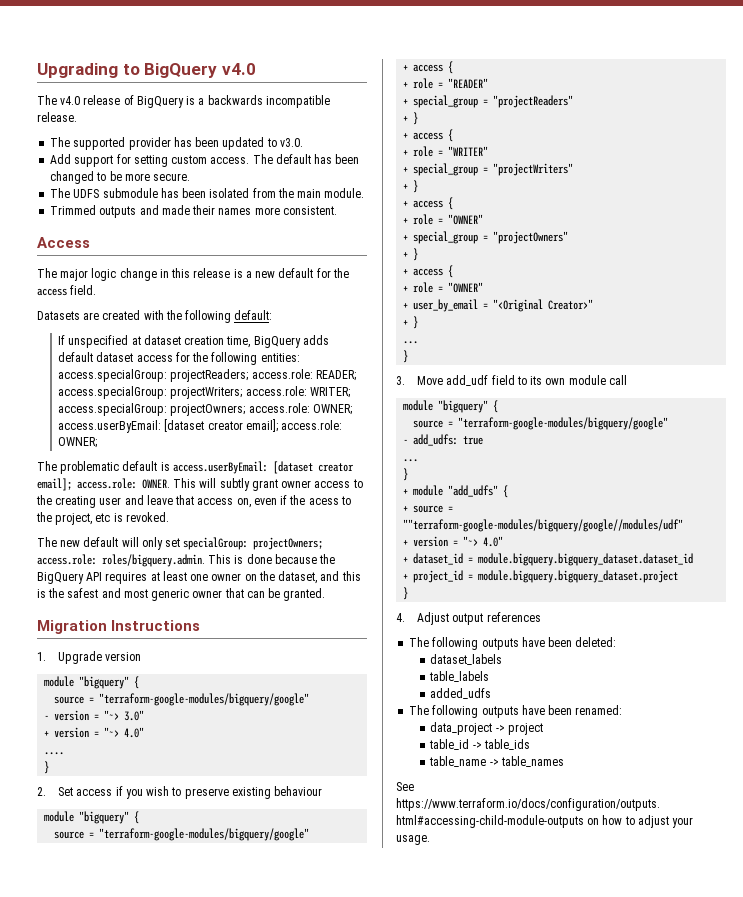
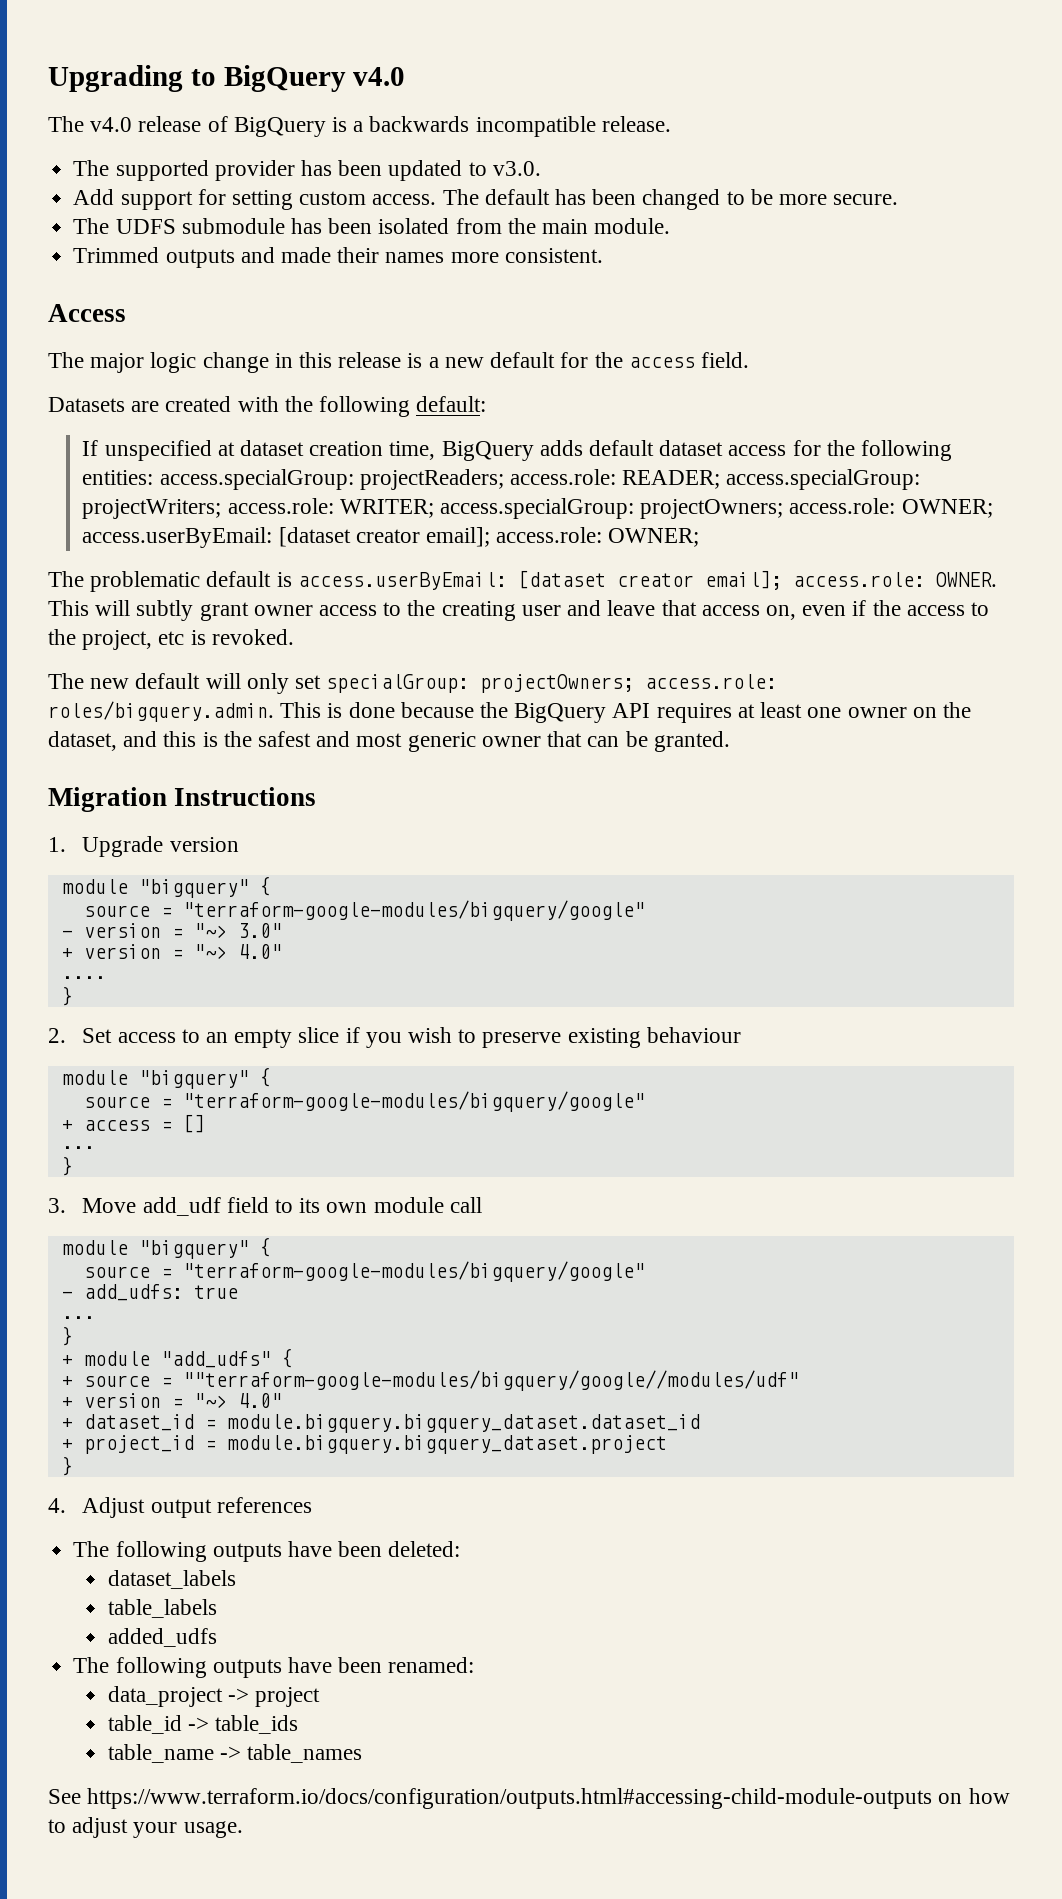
- This will subtly grant owner access to the creating user and leave that access on, even if the acess to the project, etc is revoked.
+ This will subtly grant owner access to the creating user and leave that access on, even if the access to the project, etc is revoked.
- 2. Set access if you wish to preserve existing behaviour
+ 2. Set access to an empty slice if you wish to preserve existing behaviour
  module "bigquery" {
  source = "terraform-google-modules/bigquery/google"
- + access {
- + role = "READER"
- + special_group = "projectReaders"
- + }
- + access {
- + role = "WRITER"
- + special_group = "projectWriters"
- + }
- + access {
- + role = "OWNER"
- + special_group = "projectOwners"
- + }
- + access {
- + role = "OWNER"
- + user_by_email = "<Original Creator>"
- + }
+ + access = []

